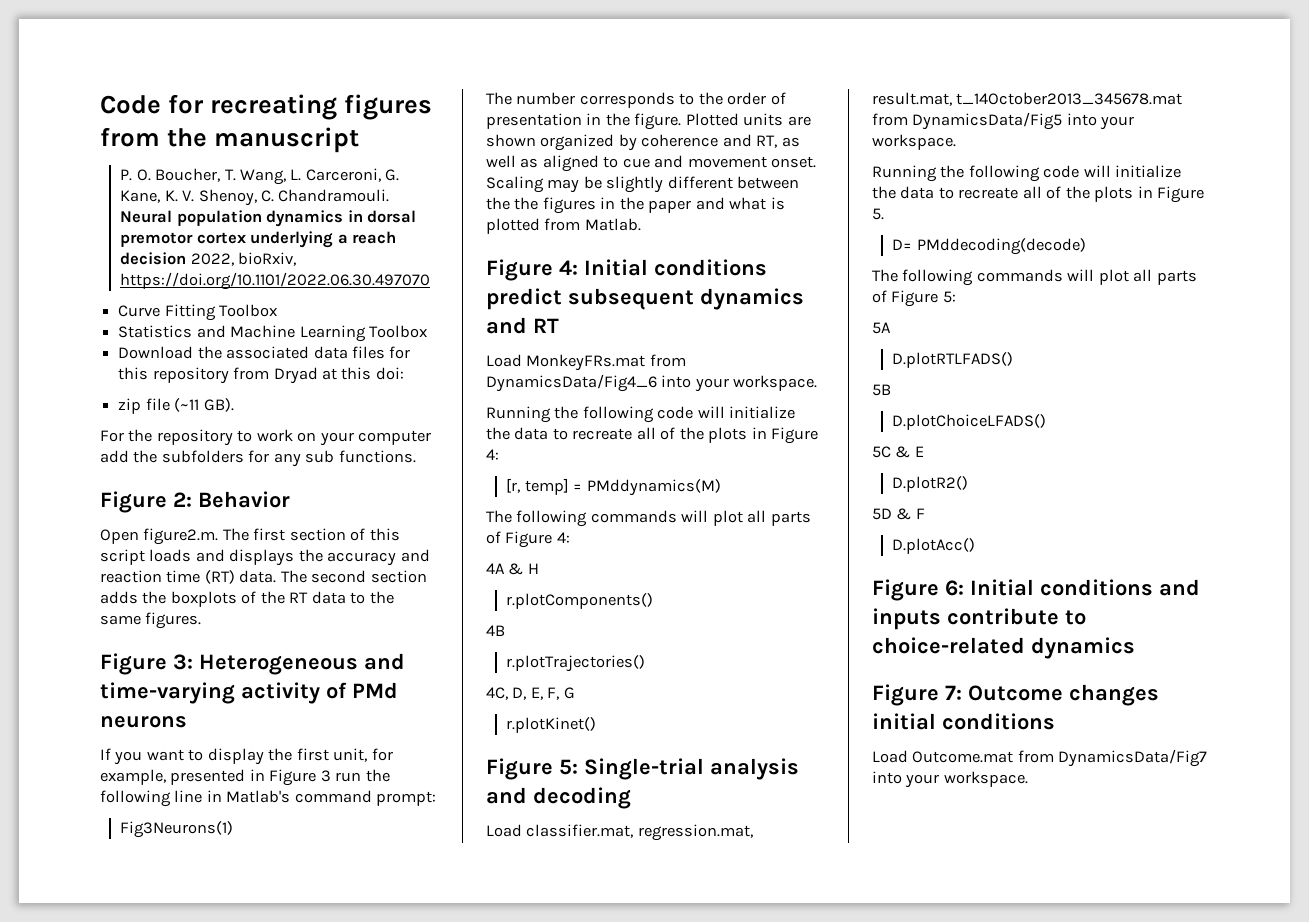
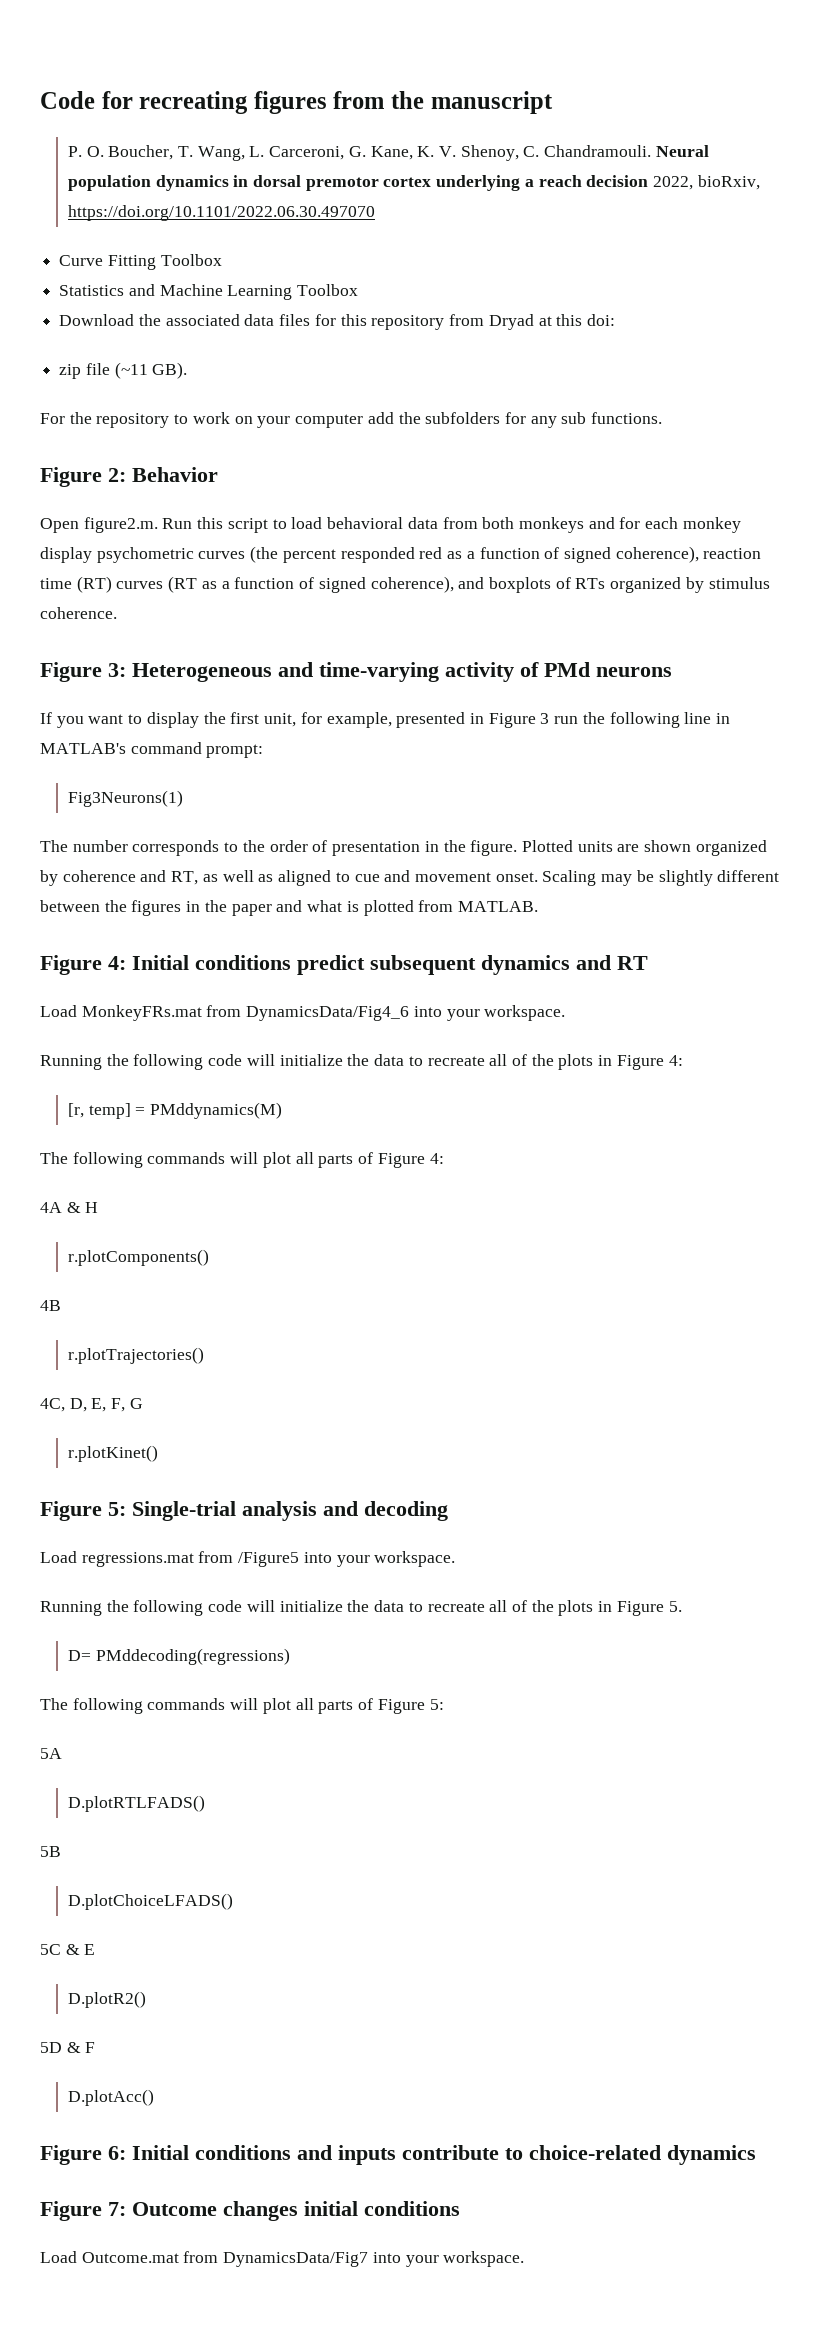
- Open figure2.m. The first section of this script loads and displays the accuracy and reaction time (RT) data. The second section adds the boxplots of the RT data to the same figures.
+ Open figure2.m. Run this script to load behavioral data from both monkeys and for each monkey display psychometric curves (the percent responded red as a function of signed coherence), reaction time (RT) curves (RT as a function of signed coherence), and boxplots of RTs organized by stimulus coherence.
- If you want to display the first unit, for example, presented in Figure 3 run the following line in Matlab's command prompt:
+ If you want to display the first unit, for example, presented in Figure 3 run the following line in MATLAB's command prompt:
- Scaling may be slightly different between the the figures in the paper and what is plotted from Matlab.
+ Scaling may be slightly different between the figures in the paper and what is plotted from MATLAB.
- Load classifier.mat, regression.mat, result.mat, t_14October2013_345678.mat from DynamicsData/Fig5 into your workspace.
+ Load regressions.mat from /Figure5 into your workspace.
- D= PMddecoding(decode)
+ D= PMddecoding(regressions)

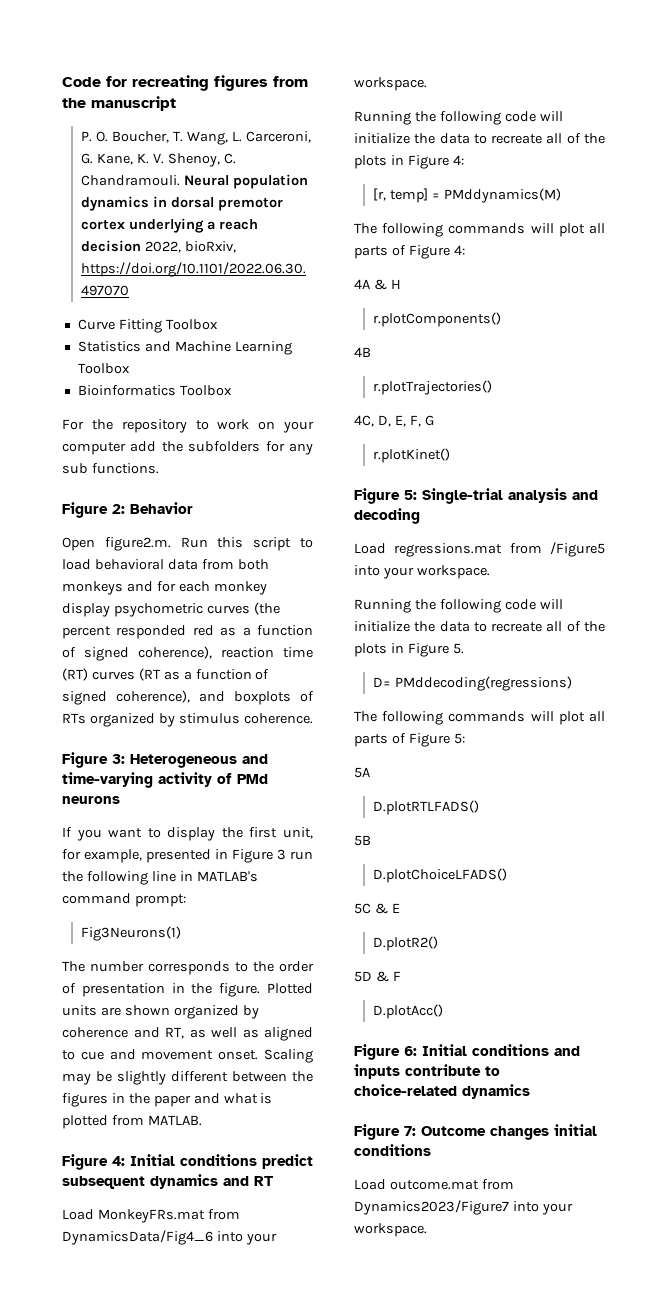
- Download the associated data files for this repository from Dryad at this doi:
- zip file (~11 GB).
+ Bioinformatics Toolbox
- Load Outcome.mat from DynamicsData/Fig7 into your workspace.
+ Load outcome.mat from Dynamics2023/Figure7 into your workspace.

